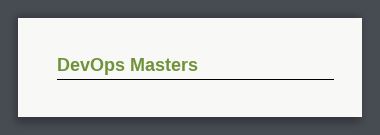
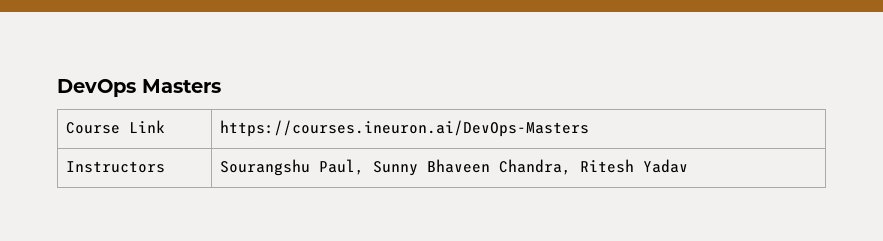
+ Course Link | https://courses.ineuron.ai/DevOps-Masters
+ Instructors | Sourangshu Paul, Sunny Bhaveen Chandra, Ritesh Yadav

